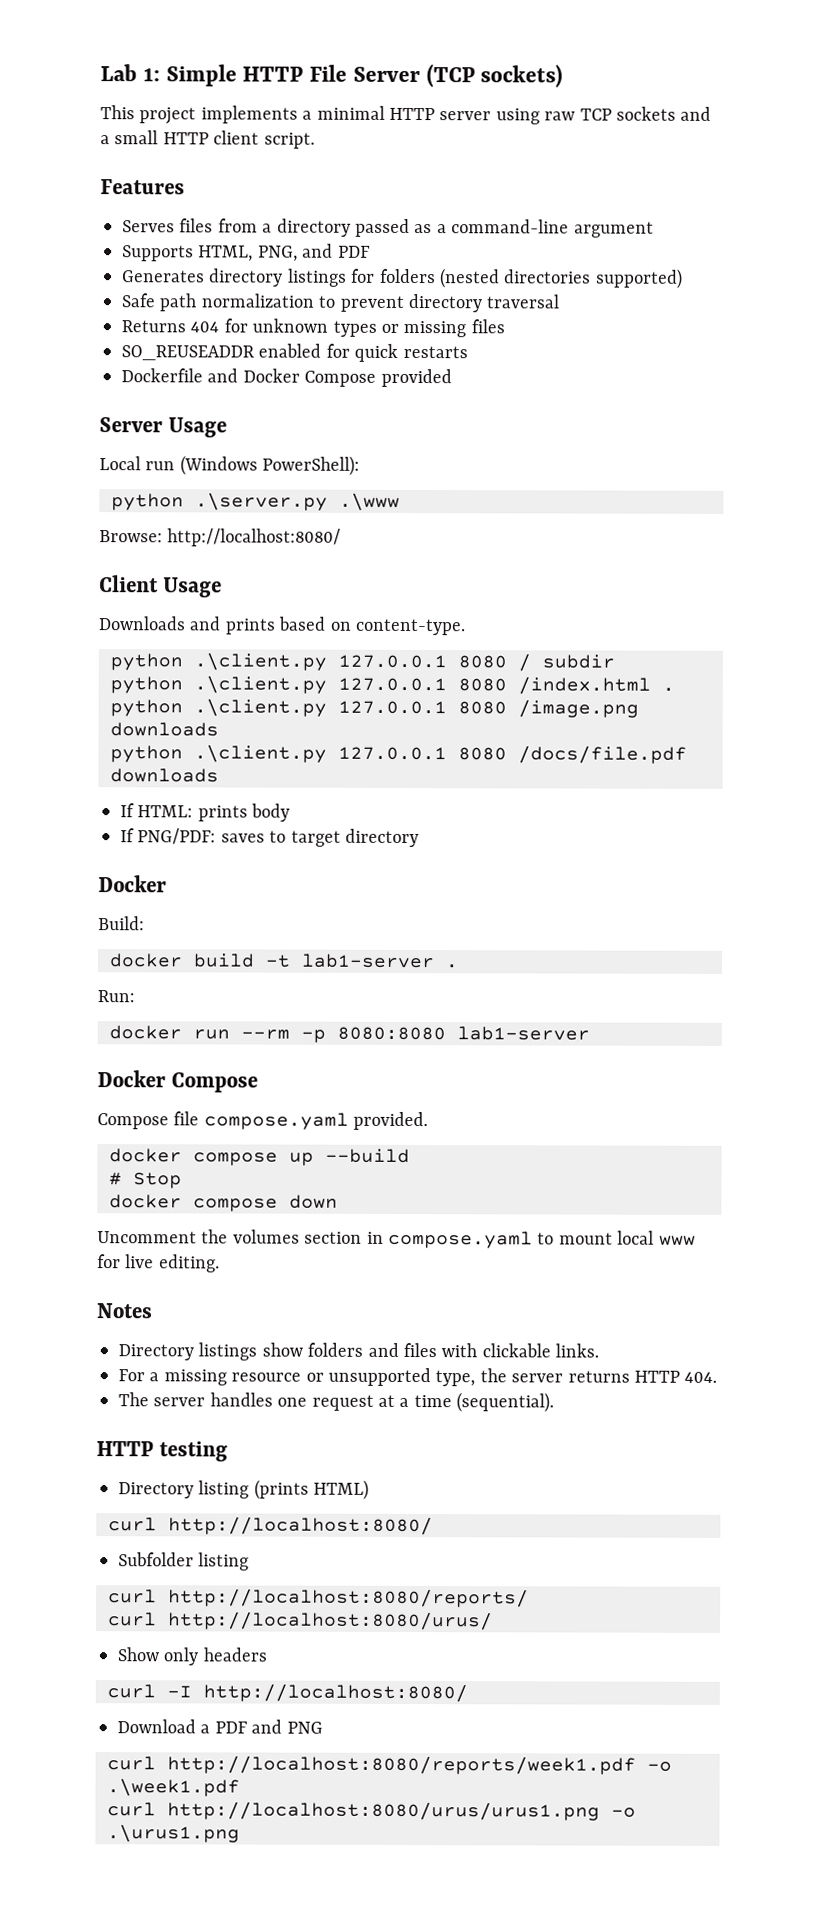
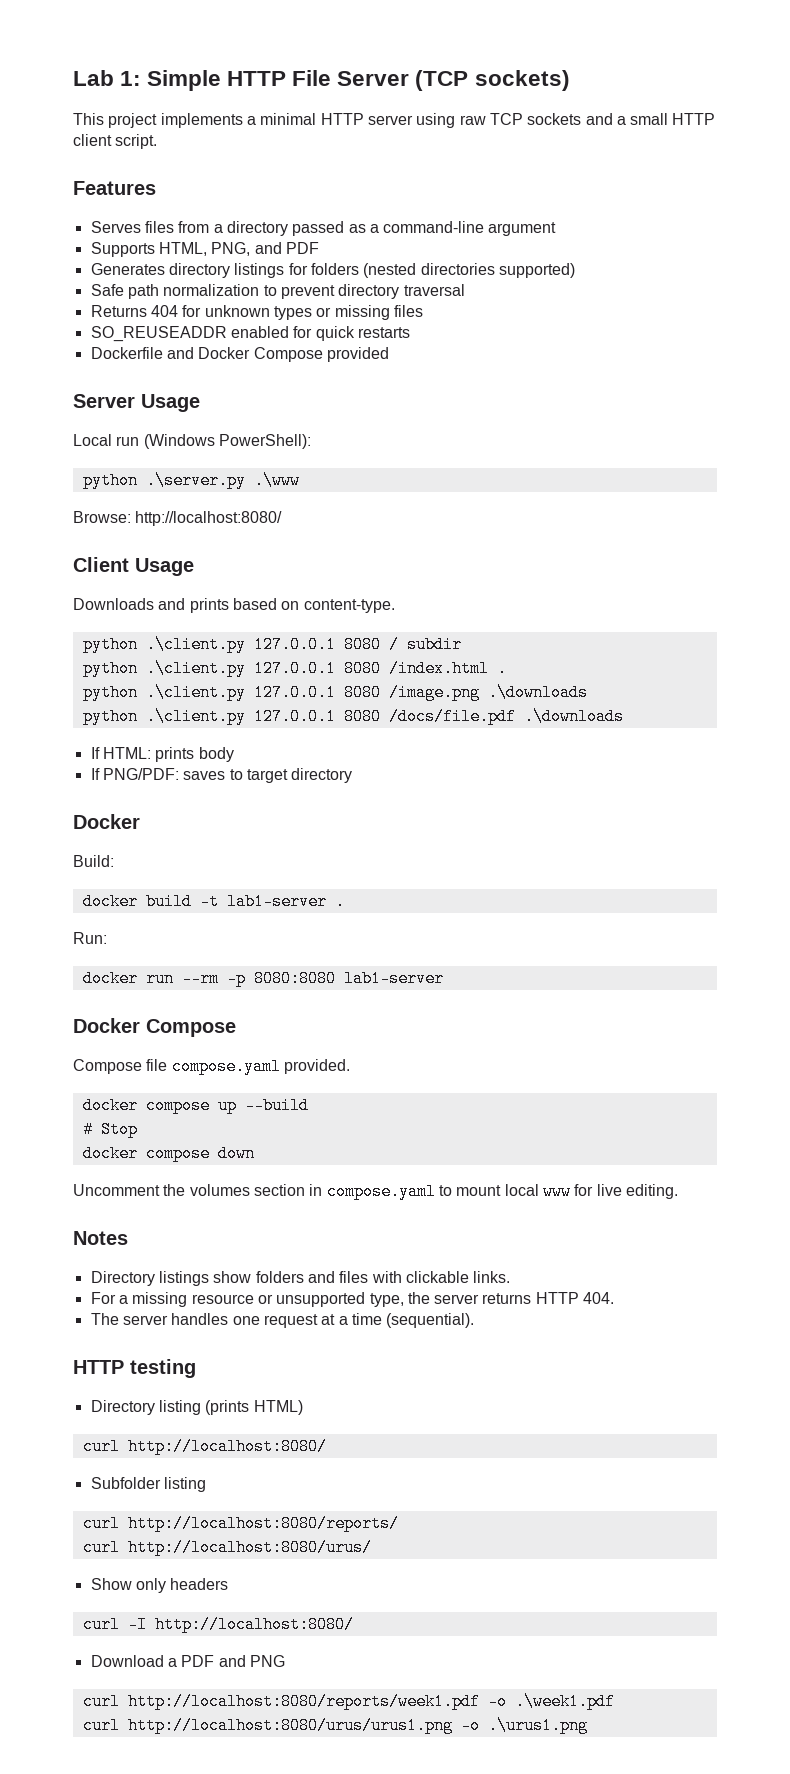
- python .\client.py 127.0.0.1 8080 /image.png downloads
+ python .\client.py 127.0.0.1 8080 /image.png .\downloads
- python .\client.py 127.0.0.1 8080 /docs/file.pdf downloads
+ python .\client.py 127.0.0.1 8080 /docs/file.pdf .\downloads

